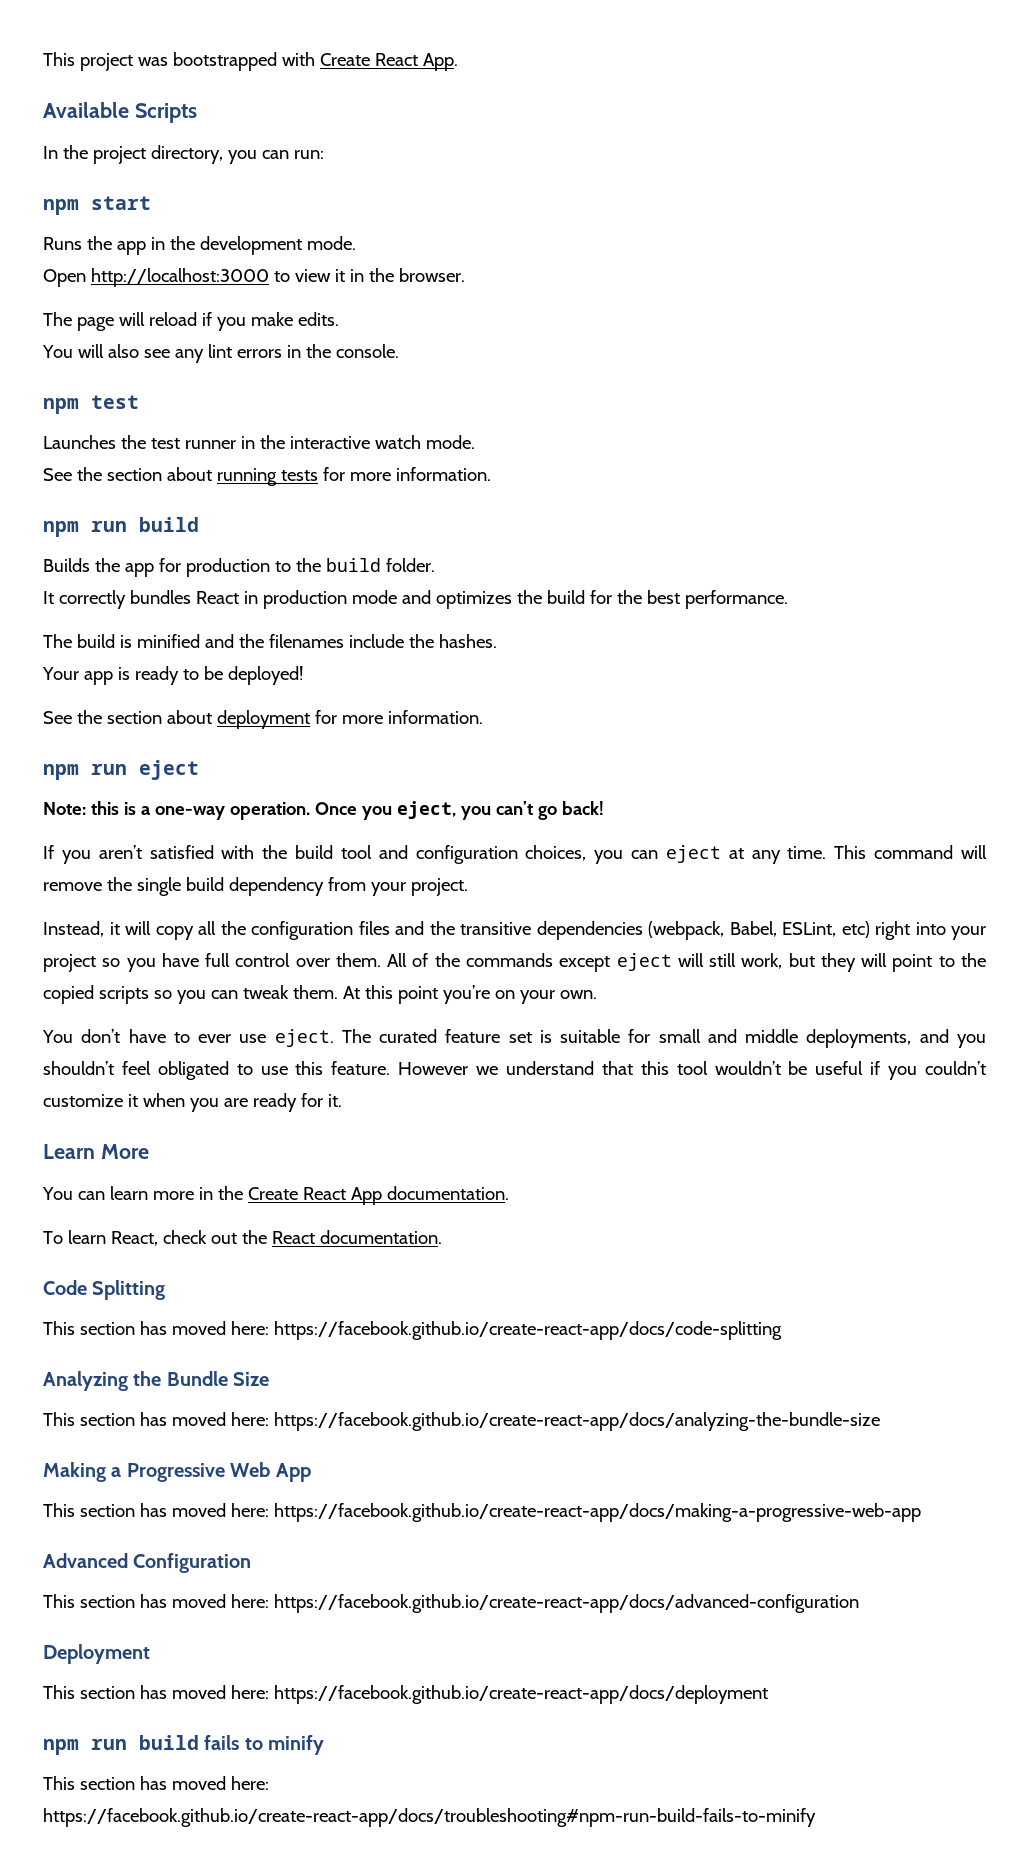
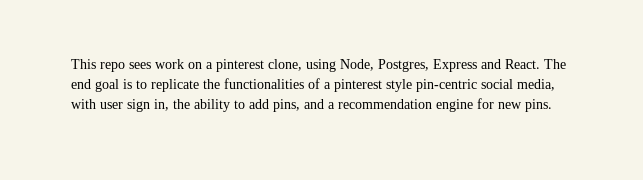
- This project was bootstrapped with Create React App.
- Available Scripts
- In the project directory, you can run:
- npm start
- Runs the app in the development mode.
- Open http://localhost:3000 to view it in the browser.
- The page will reload if you make edits.
- You will also see any lint errors in the console.
- npm test
- Launches the test runner in the interactive watch mode.
- See the section about running tests for more information.
- npm run build
- Builds the app for production to the build folder.
- It correctly bundles React in production mode and optimizes the build for the best performance.
- The build is minified and the filenames include the hashes.
- Your app is ready to be deployed!
- See the section about deployment for more information.
- npm run eject
- Note: this is a one-way operation. Once you eject, you can’t go back!
- If you aren’t satisfied with the build tool and configuration choices, you can eject at any time. This command will remove the single build dependency from your project.
- Instead, it will copy all the configuration files and the transitive dependencies (webpack, Babel, ESLint, etc) right into your project so you have full control over them. All of the commands except eject will still work, but they will point to the copied scripts so you can tweak them. At this point you’re on your own.
- You don’t have to ever use eject. The curated feature set is suitable for small and middle deployments, and you shouldn’t feel obligated to use this feature. However we understand that this tool wouldn’t be useful if you couldn’t customize it when you are ready for it.
- Learn More
- You can learn more in the Create React App documentation.
- To learn React, check out the React documentation.
- Code Splitting
- This section has moved here: https://facebook.github.io/create-react-app/docs/code-splitting
- Analyzing the Bundle Size
- This section has moved here: https://facebook.github.io/create-react-app/docs/analyzing-the-bundle-size
- Making a Progressive Web App
- This section has moved here: https://facebook.github.io/create-react-app/docs/making-a-progressive-web-app
- Advanced Configuration
- This section has moved here: https://facebook.github.io/create-react-app/docs/advanced-configuration
- Deployment
- This section has moved here: https://facebook.github.io/create-react-app/docs/deployment
- npm run build fails to minify
- This section has moved here: https://facebook.github.io/create-react-app/docs/troubleshooting#npm-run-build-fails-to-minify
+ This repo sees work on a pinterest clone, using Node, Postgres, Express and React. The end goal is to replicate the functionalities of a pinterest style pin-centric social media, with user sign in, the ability to add pins, and a recommendation engine for new pins.

